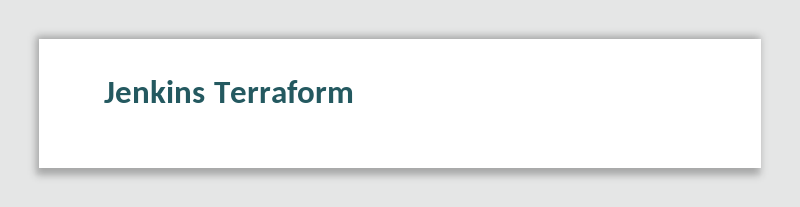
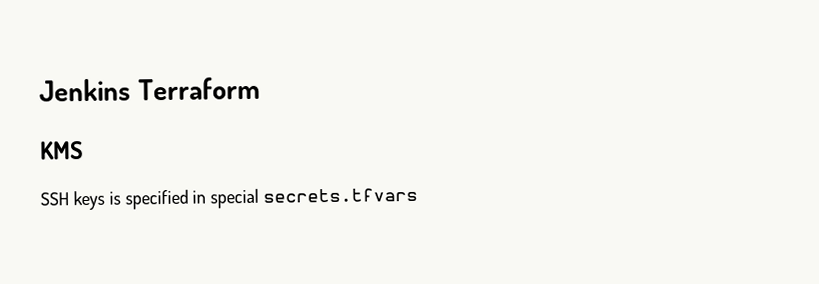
+ KMS
+ SSH keys is specified in special secrets.tfvars

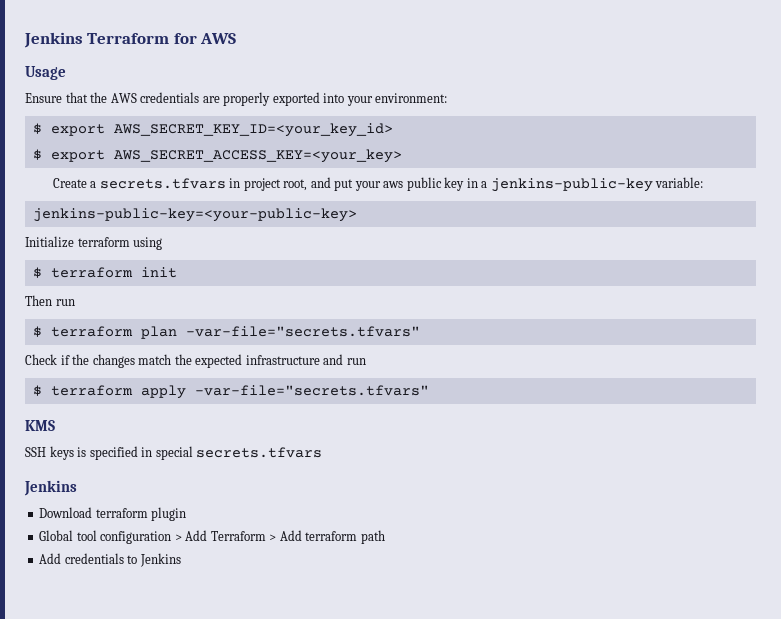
- Jenkins Terraform
+ Jenkins Terraform for AWS
+ Usage
+ Ensure that the AWS credentials are properly exported into your environment:
+ $ export AWS_SECRET_KEY_ID=<your_key_id>
+ $ export AWS_SECRET_ACCESS_KEY=<your_key>
+ Create a secrets.tfvars in project root, and put your aws public key in a jenkins-public-key variable:
+ jenkins-public-key=<your-public-key>
+ Initialize terraform using
+ $ terraform init
+ Then run
+ $ terraform plan -var-file="secrets.tfvars"
+ Check if the changes match the expected infrastructure and run
+ $ terraform apply -var-file="secrets.tfvars"
  SSH keys is specified in special secrets.tfvars
+ Jenkins
+ Download terraform plugin
+ Global tool configuration > Add Terraform > Add terraform path
+ Add credentials to Jenkins

